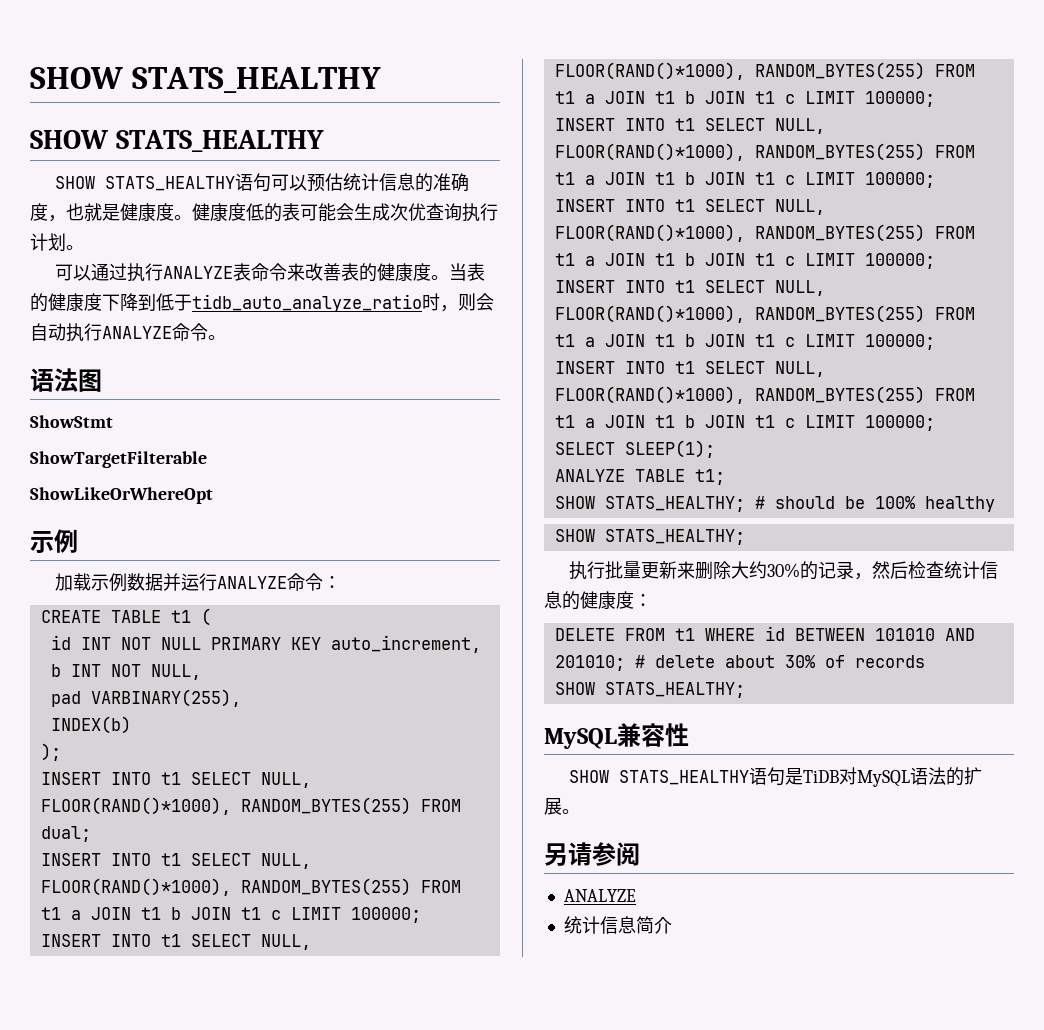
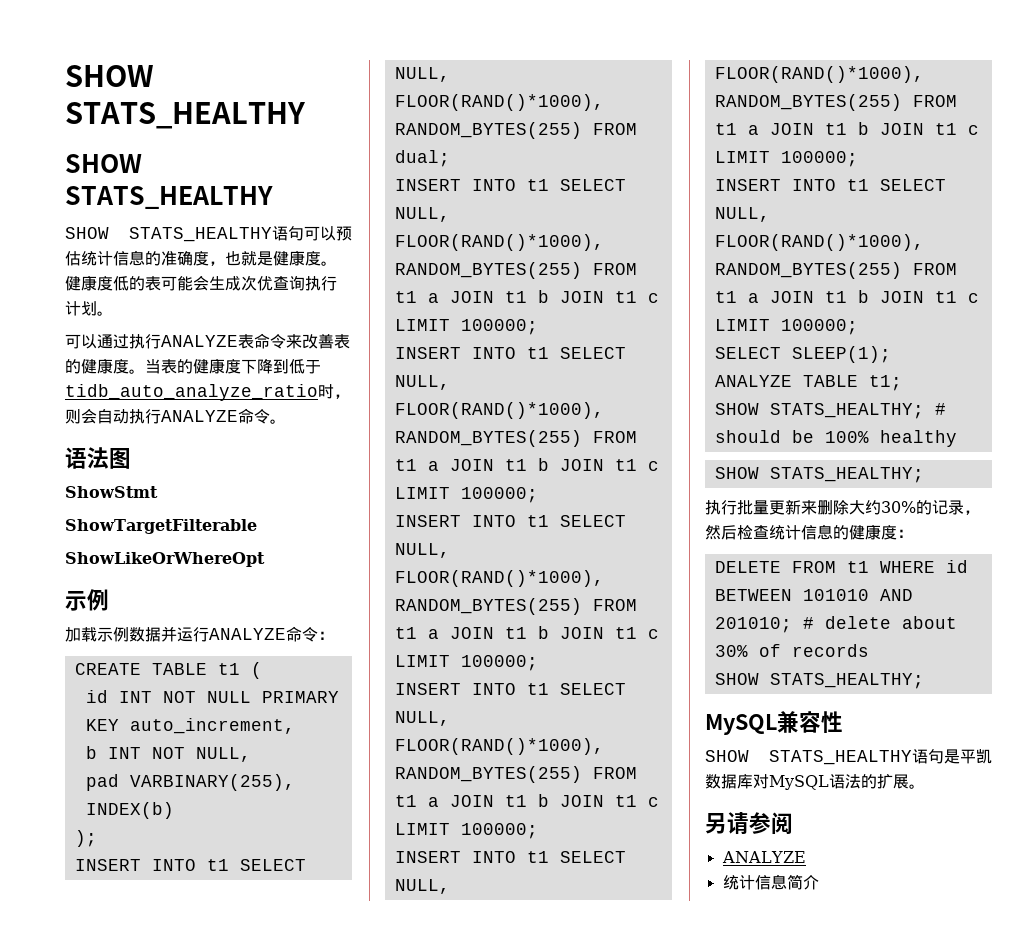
- SHOW STATS_HEALTHY语句是TiDB对MySQL语法的扩展。
+ SHOW STATS_HEALTHY语句是平凯数据库对MySQL语法的扩展。

